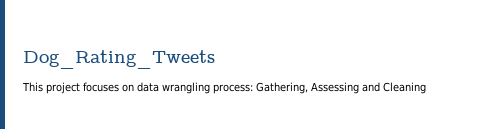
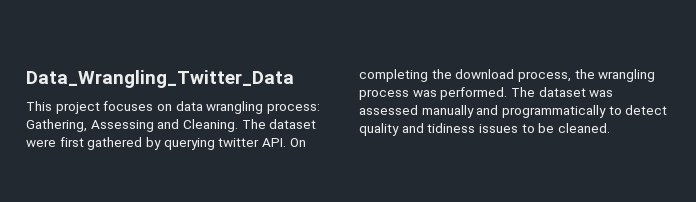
- Dog_Rating_Tweets
+ Data_Wrangling_Twitter_Data
- This project focuses on data wrangling process: Gathering, Assessing and Cleaning
+ This project focuses on data wrangling process: Gathering, Assessing and Cleaning. The dataset were first gathered by querying twitter API. On completing the download process, the wrangling process was performed. The dataset was assessed manually and programmatically to detect quality and tidiness issues to be cleaned.

